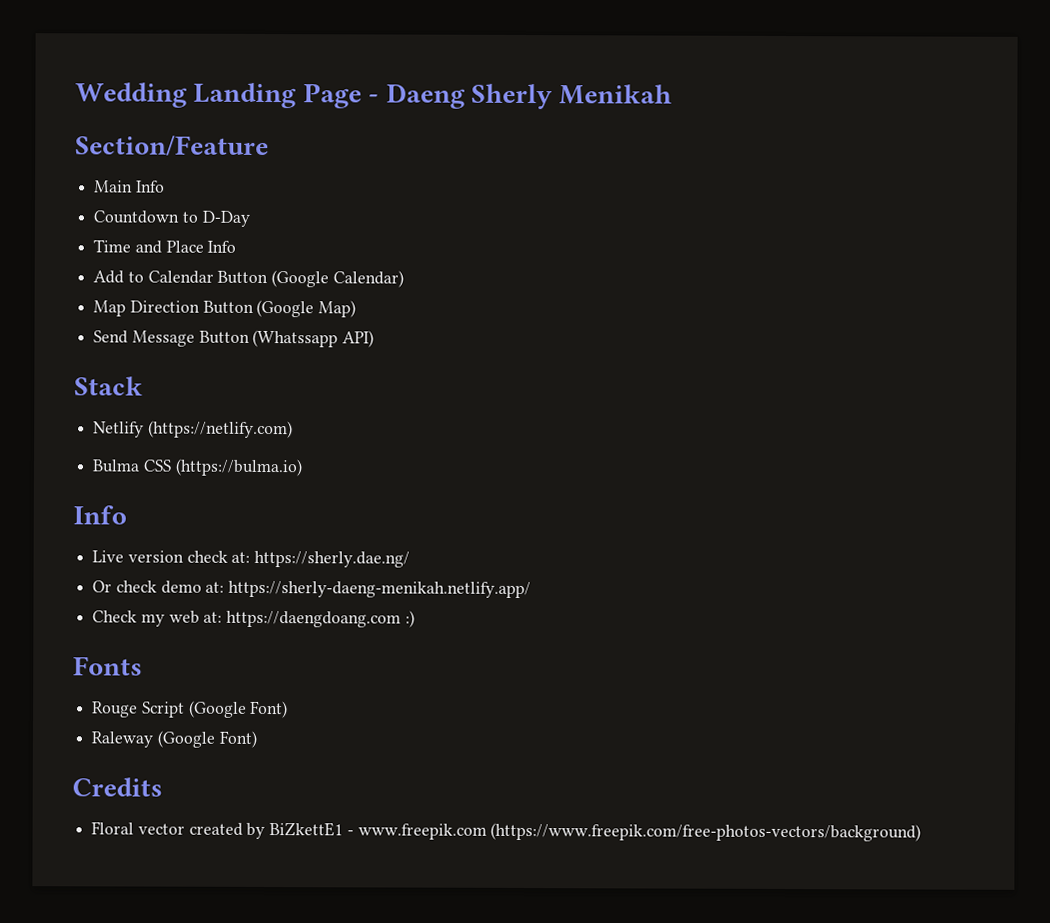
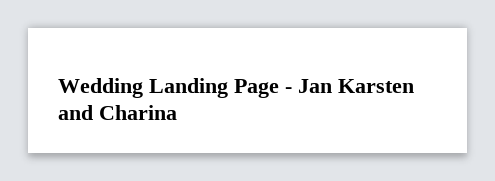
- Wedding Landing Page - Daeng Sherly Menikah
- Section/Feature
- Main Info
- Countdown to D-Day
- Time and Place Info
- Add to Calendar Button (Google Calendar)
- Map Direction Button (Google Map)
- Send Message Button (Whatssapp API)
- Stack
- Netlify (https://netlify.com)
- Bulma CSS (https://bulma.io)
- Info
- Live version check at: https://sherly.dae.ng/
- Or check demo at: https://sherly-daeng-menikah.netlify.app/
- Check my web at: https://daengdoang.com :)
- Fonts
- Rouge Script (Google Font)
- Raleway (Google Font)
- Credits
- Floral vector created by BiZkettE1 - www.freepik.com (https://www.freepik.com/free-photos-vectors/background)
+ Wedding Landing Page - Jan Karsten and Charina

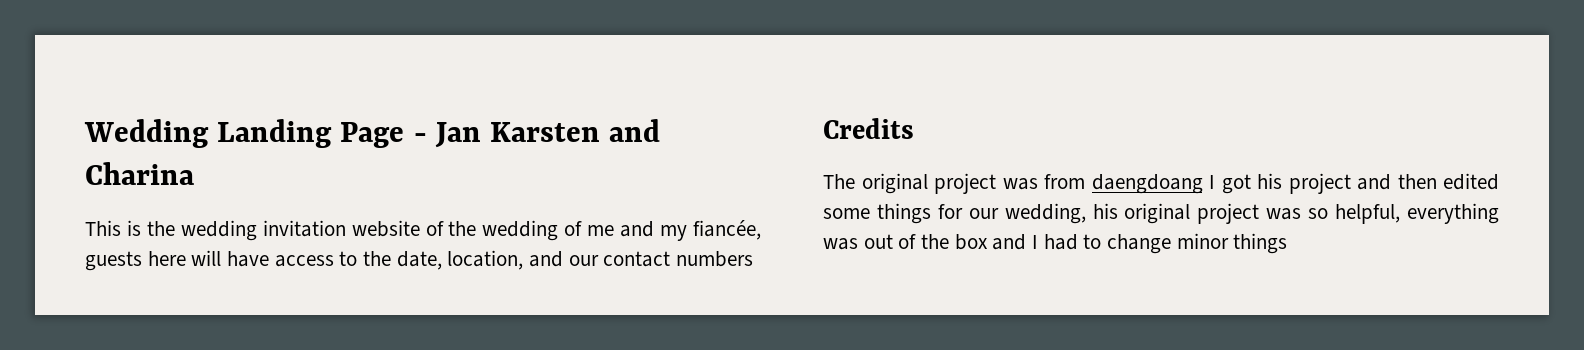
+ This is the wedding invitation website of the wedding of me and my fiancée, guests here will have access to the date, location, and our contact numbers
+ Credits
+ The original project was from daengdoang I got his project and then edited some things for our wedding, his original project was so helpful, everything was out of the box and I had to change minor things

